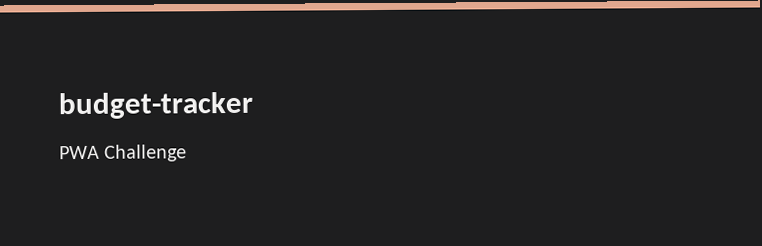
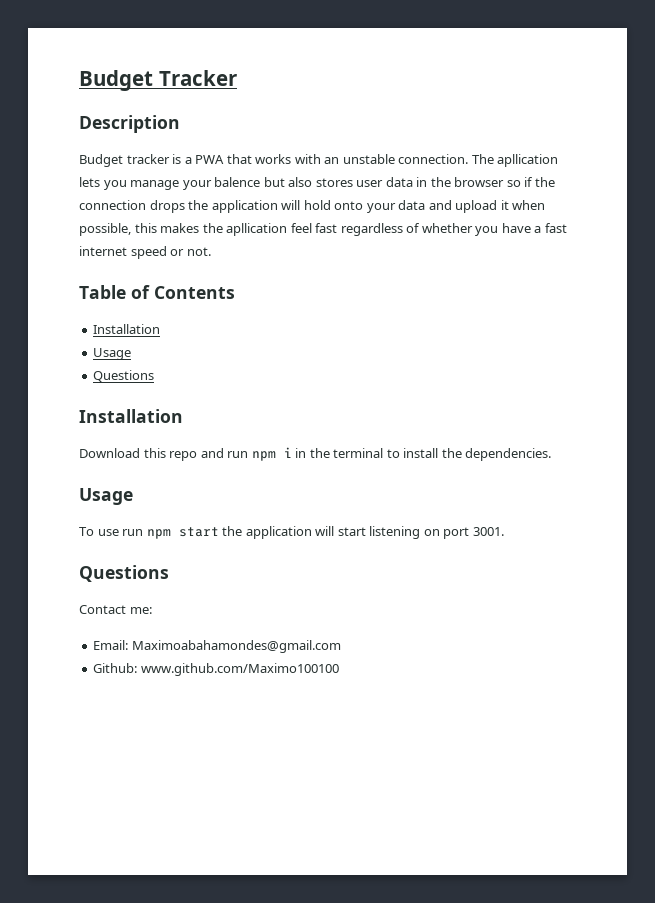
- budget-tracker
- PWA Challenge
+ Budget Tracker
+ Description
+ Budget tracker is a PWA that works with an unstable connection. The apllication lets you manage your balence but also stores user data in the browser so if the connection drops the application will hold onto your data and upload it when possible, this makes the apllication feel fast regardless of whether you have a fast internet speed or not.
+ Table of Contents
+ Installation
+ Usage
+ Questions
+ Installation
+ Download this repo and run npm i in the terminal to install the dependencies.
+ Usage
+ To use run npm start the application will start listening on port 3001.
+ Questions
+ Contact me:
+ Email: Maximoabahamondes@gmail.com
+ Github: www.github.com/Maximo100100

